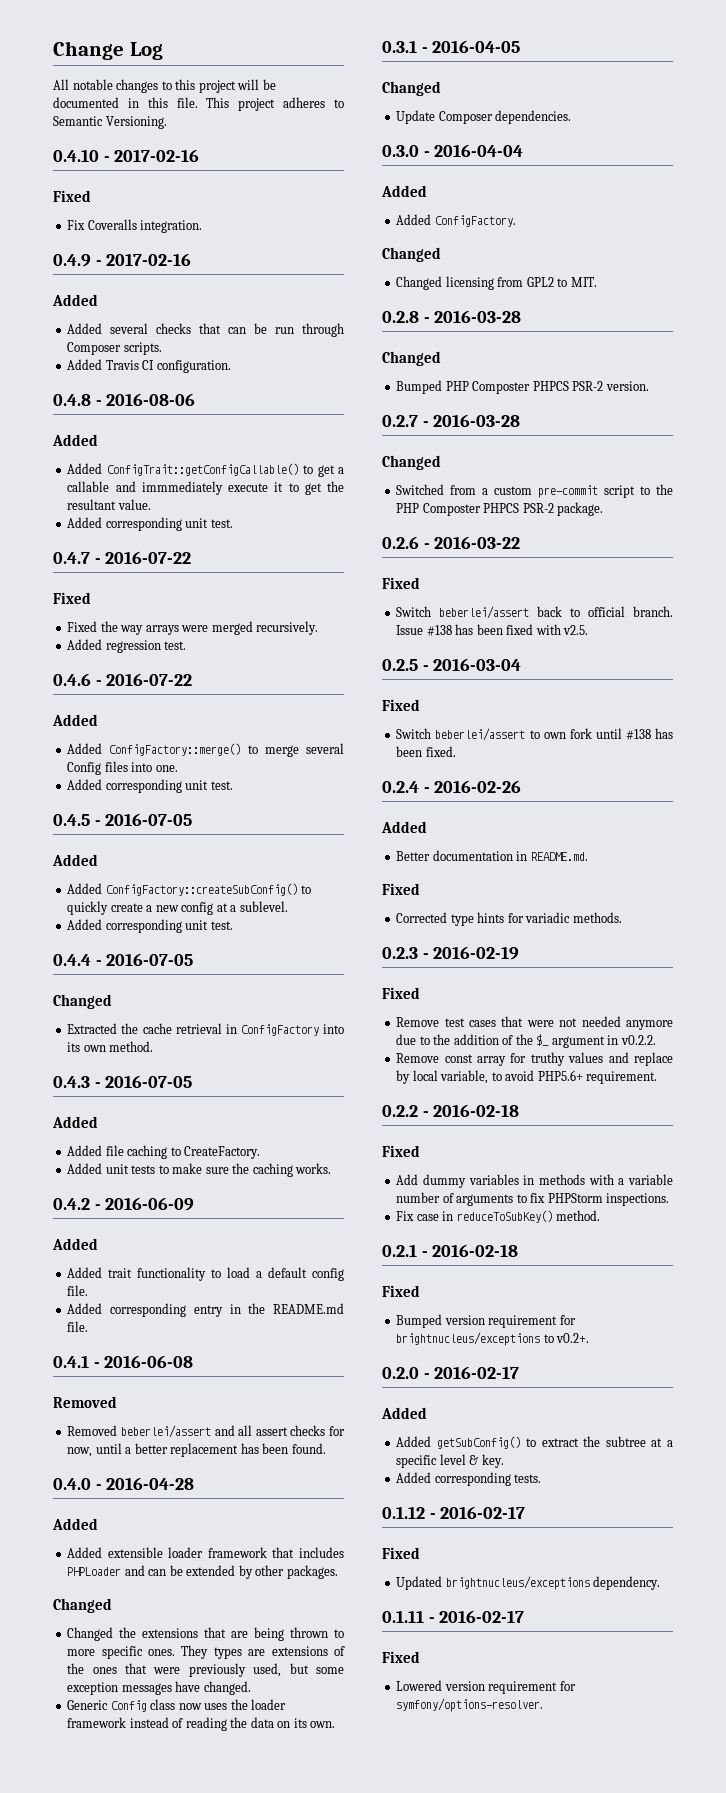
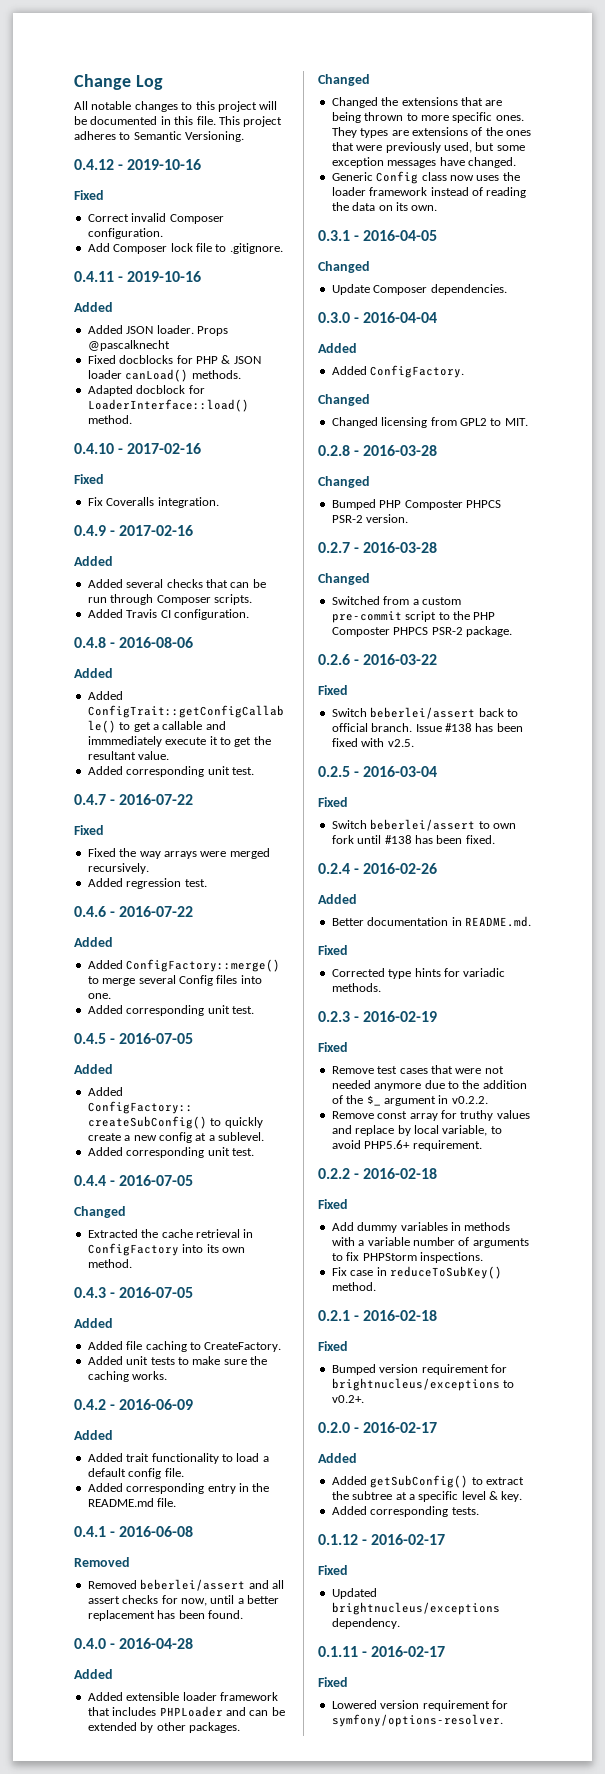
+ 0.4.12 - 2019-10-16
+ Fixed
+ Correct invalid Composer configuration.
+ Add Composer lock file to .gitignore.
+ 0.4.11 - 2019-10-16
+ Added
+ Added JSON loader. Props @pascalknecht
+ Fixed docblocks for PHP & JSON loader canLoad() methods.
+ Adapted docblock for LoaderInterface::load() method.

